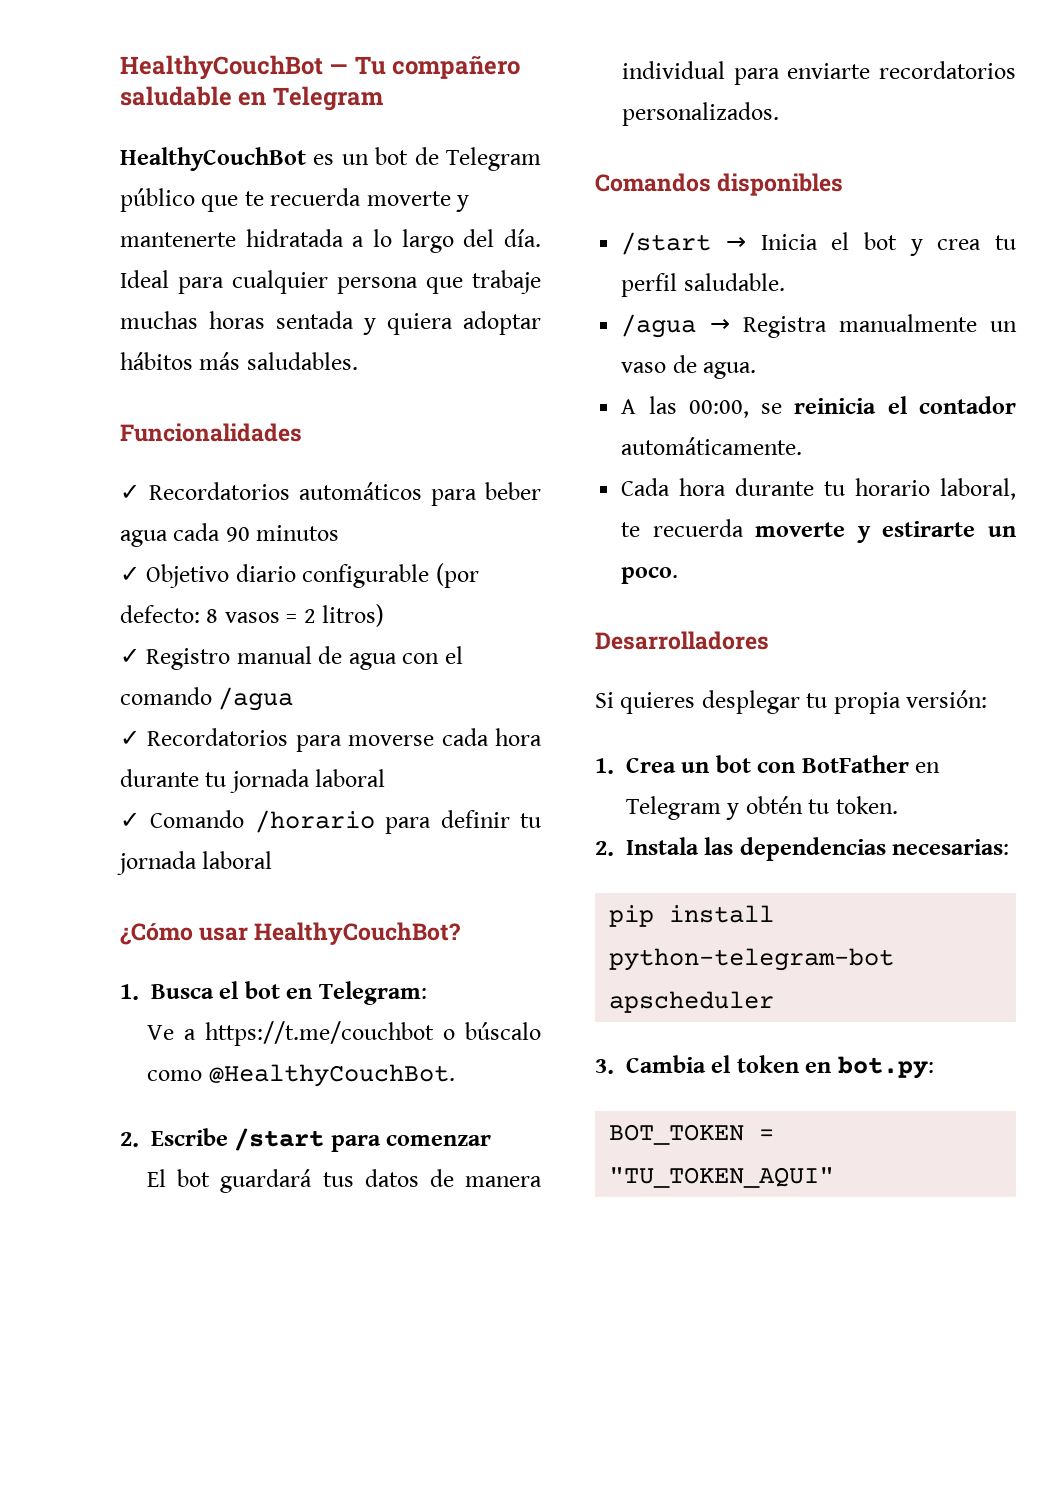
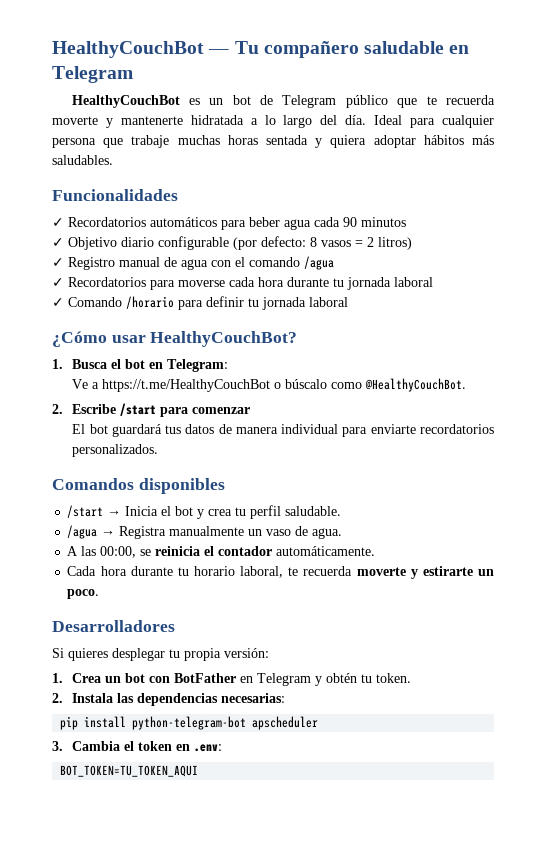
- Ve a https://t.me/couchbot o búscalo como @HealthyCouchBot.
+ Ve a https://t.me/HealthyCouchBot o búscalo como @HealthyCouchBot.
- 3. Cambia el token en bot.py:
- BOT_TOKEN = "TU_TOKEN_AQUI"
+ 3. Cambia el token en .env:
+ BOT_TOKEN=TU_TOKEN_AQUI

